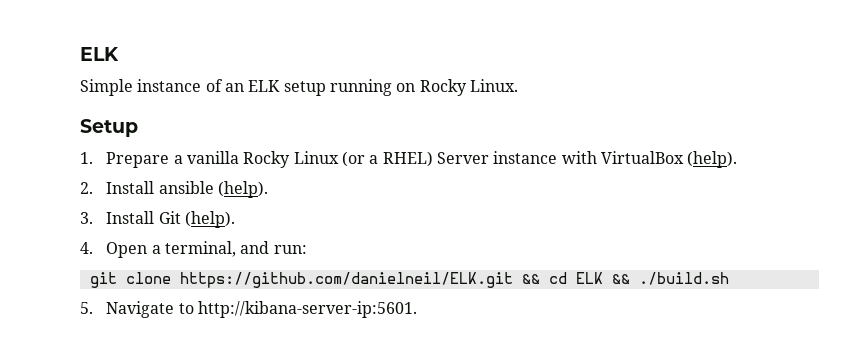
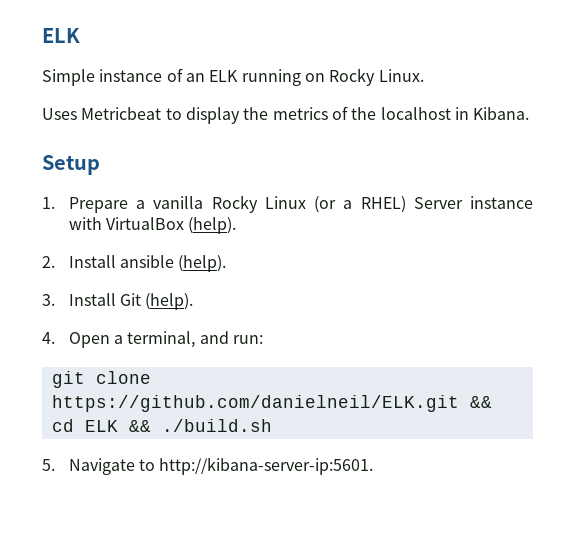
- Simple instance of an ELK setup running on Rocky Linux.
+ Simple instance of an ELK running on Rocky Linux.
+ Uses Metricbeat to display the metrics of the localhost in Kibana.

